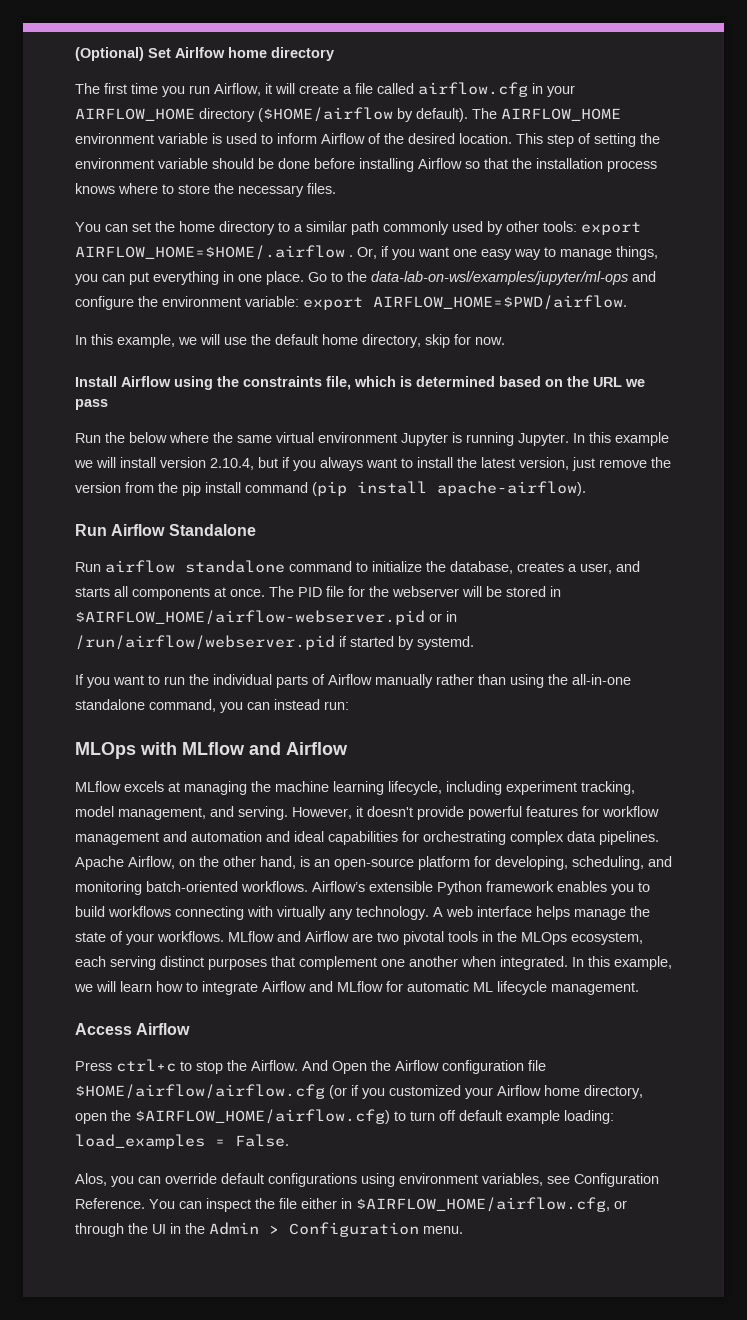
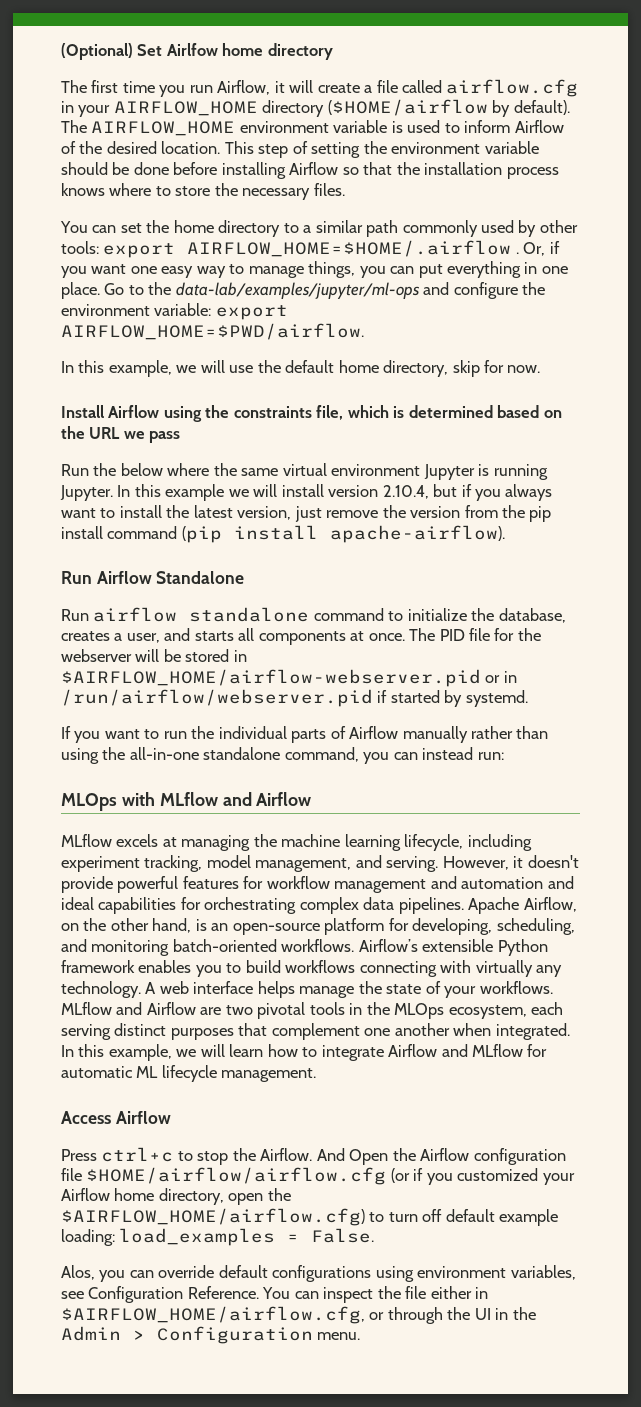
- Go to the data-lab-on-wsl/examples/jupyter/ml-ops and configure the environment variable: export AIRFLOW_HOME=$PWD/airflow.
+ Go to the data-lab/examples/jupyter/ml-ops and configure the environment variable: export AIRFLOW_HOME=$PWD/airflow.

